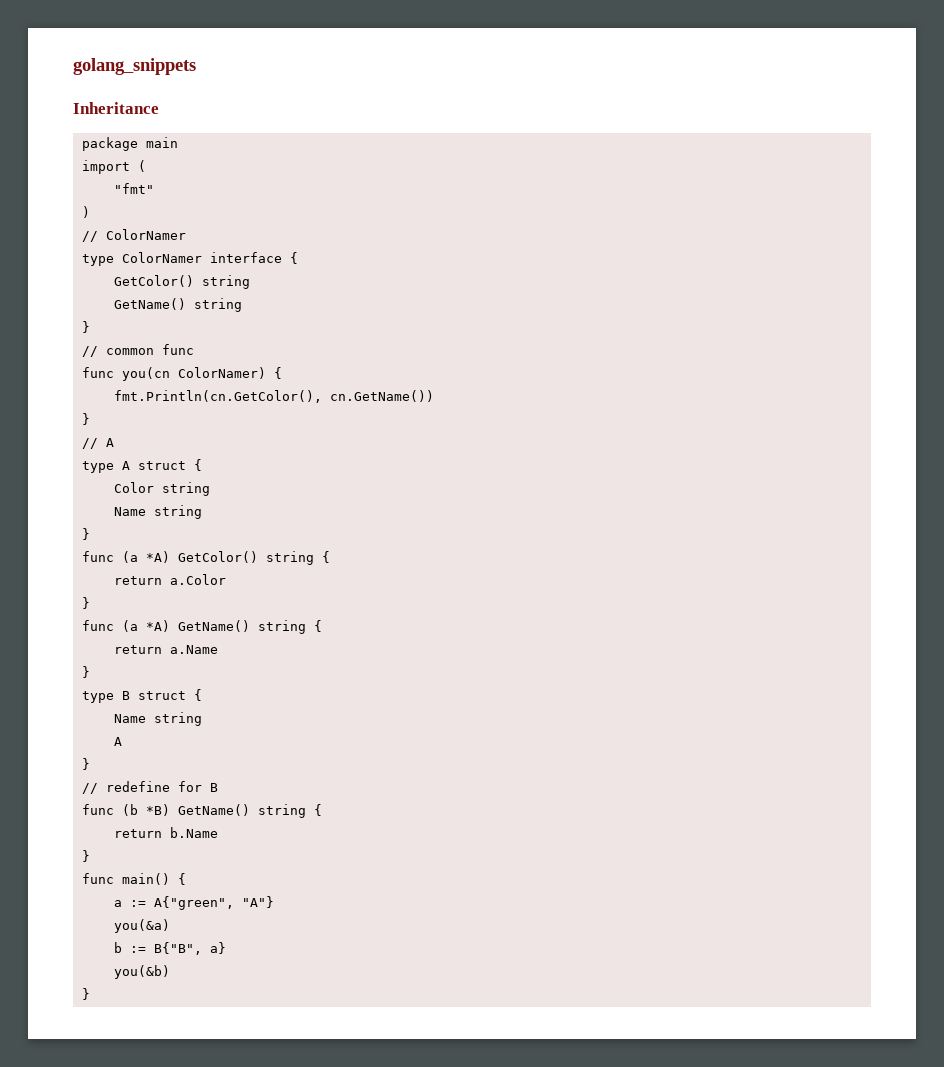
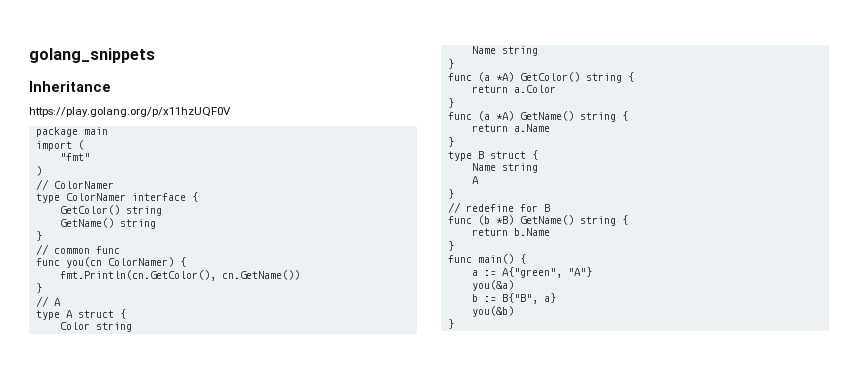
+ https://play.golang.org/p/x11hzUQF0V

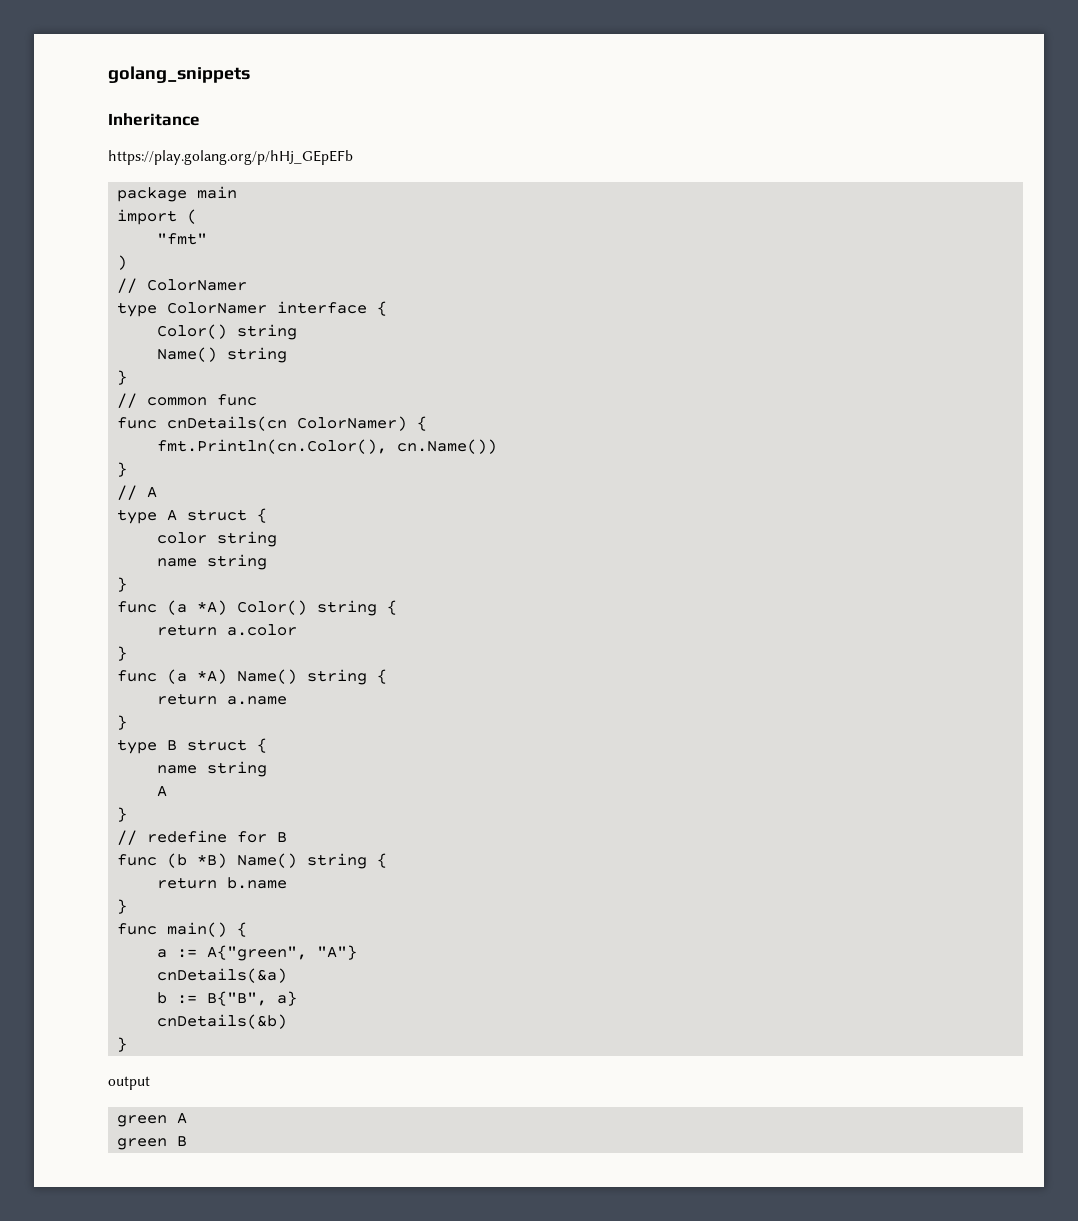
- https://play.golang.org/p/x11hzUQF0V
+ https://play.golang.org/p/hHj_GEpEFb
  type ColorNamer interface {
- GetColor() string
- GetName() string
+ Color() string
+ Name() string
- func you(cn ColorNamer) {
+ func cnDetails(cn ColorNamer) {
- fmt.Println(cn.GetColor(), cn.GetName())
+ fmt.Println(cn.Color(), cn.Name())
- Color string
- Name string
+ color string
+ name string
- func (a *A) GetColor() string {
- return a.Color
+ func (a *A) Color() string {
+ return a.color
  }
- func (a *A) GetName() string {
- return a.Name
+ func (a *A) Name() string {
+ return a.name
  type B struct {
- Name string
+ name string
- func (b *B) GetName() string {
- return b.Name
+ func (b *B) Name() string {
+ return b.name
- you(&a)
+ cnDetails(&a)
- you(&b)
+ cnDetails(&b)
  }
+ output
+ green A
+ green B

